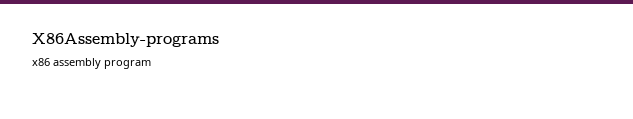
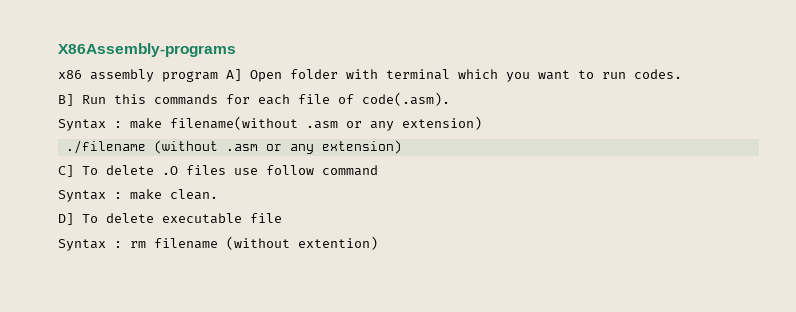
- x86 assembly program
+ x86 assembly program A] Open folder with terminal which you want to run codes.
+ B] Run this commands for each file of code(.asm).
+ Syntax : make filename(without .asm or any extension)
+ ./filename (without .asm or any extension)
+ C] To delete .O files use follow command
+ Syntax : make clean.
+ D] To delete executable file
+ Syntax : rm filename (without extention)

